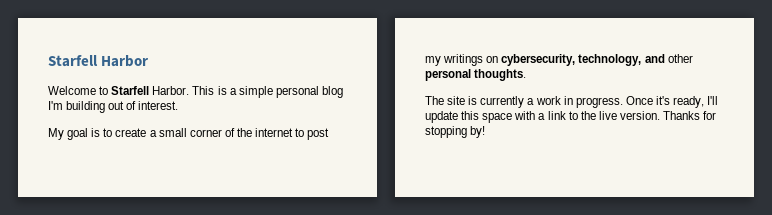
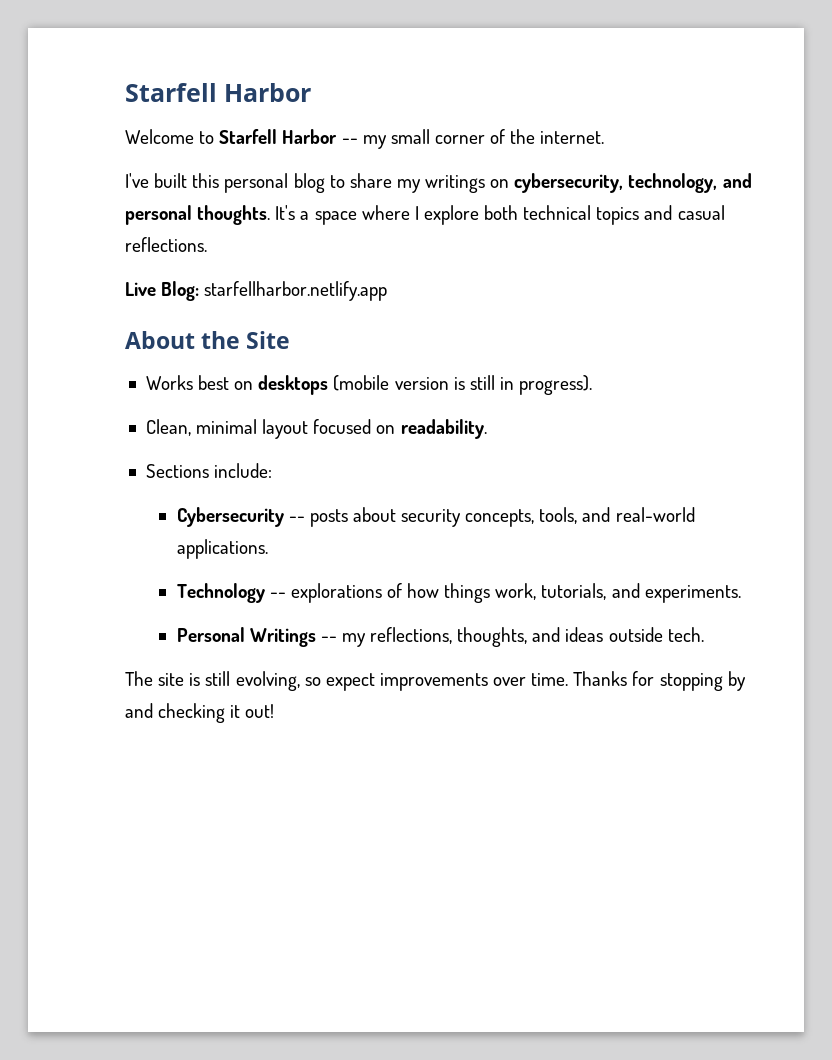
- Welcome to Starfell Harbor. This is a simple personal blog I'm building out of interest.
- My goal is to create a small corner of the internet to post my writings on cybersecurity, technology, and other personal thoughts.
- The site is currently a work in progress. Once it's ready, I'll update this space with a link to the live version. Thanks for stopping by!
+ Welcome to Starfell Harbor -- my small corner of the internet.
+ I've built this personal blog to share my writings on cybersecurity, technology, and personal thoughts. It's a space where I explore both technical topics and casual reflections.
+ Live Blog: starfellharbor.netlify.app
+ About the Site
+ Works best on desktops (mobile version is still in progress).
+ Clean, minimal layout focused on readability.
+ Sections include:
+ Cybersecurity -- posts about security concepts, tools, and real-world applications.
+ Technology -- explorations of how things work, tutorials, and experiments.
+ Personal Writings -- my reflections, thoughts, and ideas outside tech.
+ The site is still evolving, so expect improvements over time. Thanks for stopping by and checking it out!

